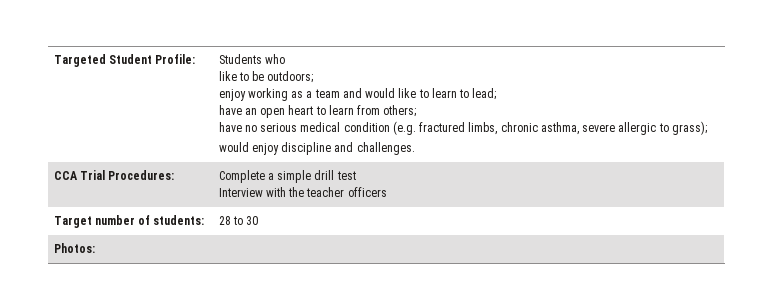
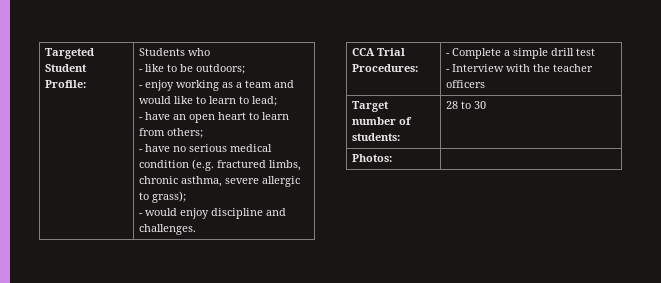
- like to be outdoors;
+ - like to be outdoors;
- enjoy working as a team and would like to learn to lead;
+ - enjoy working as a team and would like to learn to lead;
- have an open heart to learn from others;
+ - have an open heart to learn from others;
- have no serious medical condition (e.g. fractured limbs, chronic asthma, severe allergic to grass);
+ - have no serious medical condition (e.g. fractured limbs, chronic asthma, severe allergic to grass);
- would enjoy discipline and challenges.
+ - would enjoy discipline and challenges.
- CCA Trial Procedures: | Complete a simple drill test
- Interview with the teacher officers
+ CCA Trial Procedures: | - Complete a simple drill test
+ - Interview with the teacher officers

